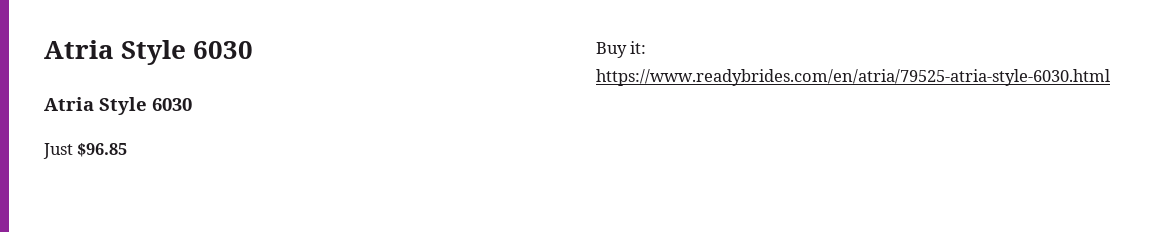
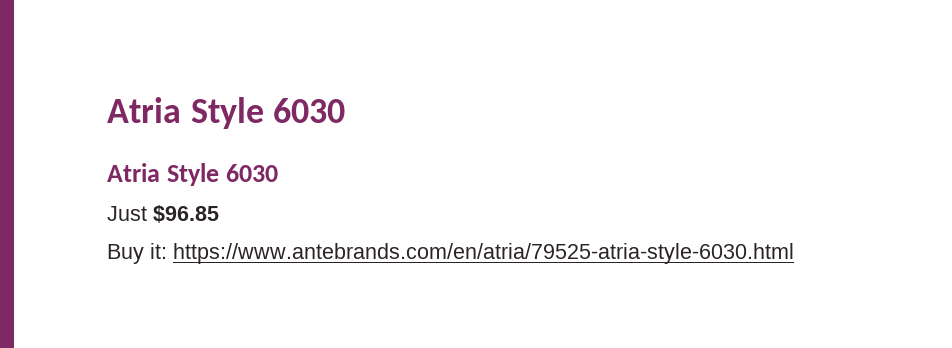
- Buy it: https://www.readybrides.com/en/atria/79525-atria-style-6030.html
+ Buy it: https://www.antebrands.com/en/atria/79525-atria-style-6030.html

